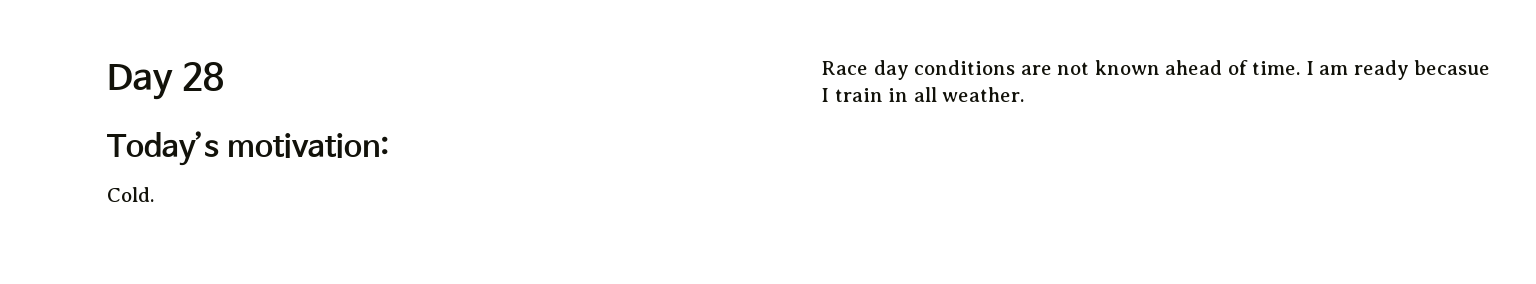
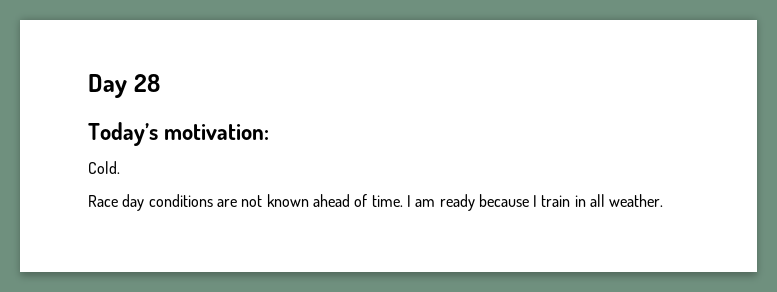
- I am ready becasue I train in all weather.
+ I am ready because I train in all weather.

